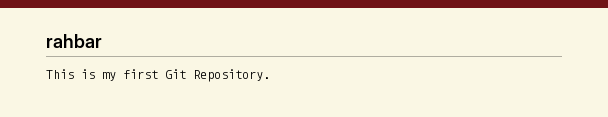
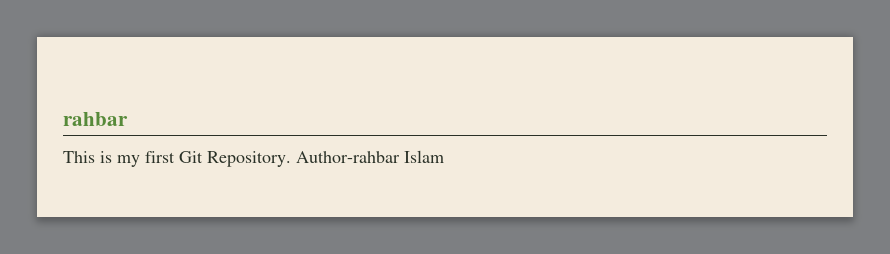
+ Author-rahbar Islam

